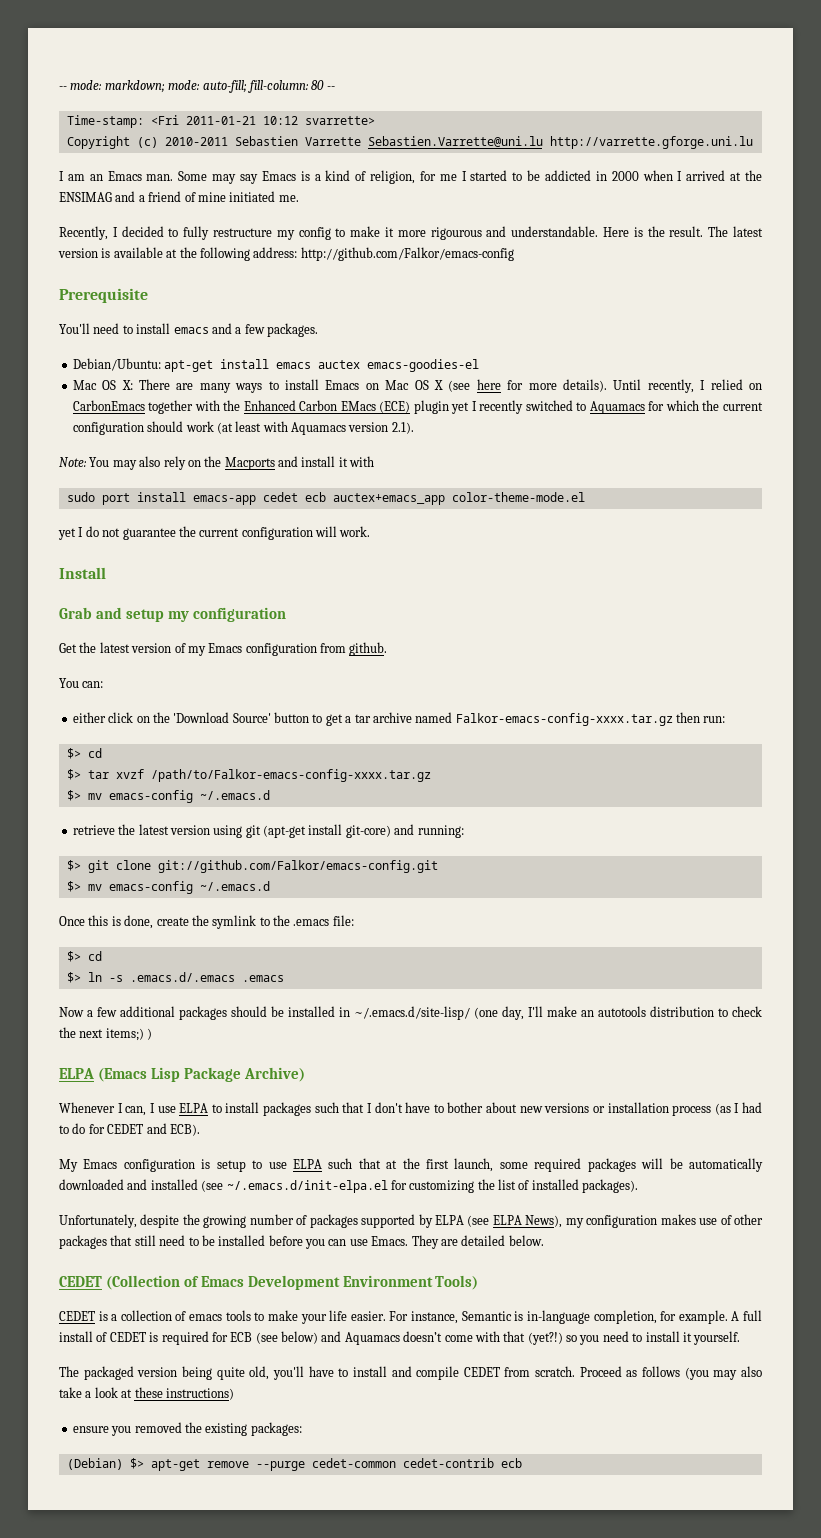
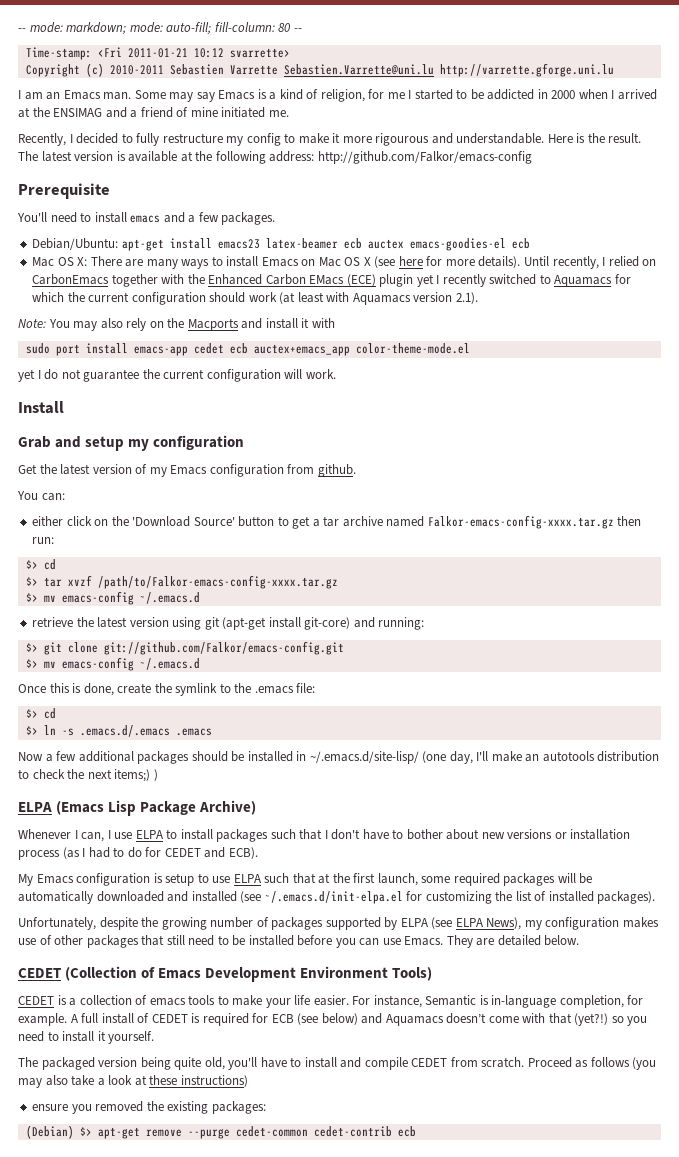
- Debian/Ubuntu: apt-get install emacs auctex emacs-goodies-el
+ Debian/Ubuntu: apt-get install emacs23 latex-beamer ecb auctex emacs-goodies-el ecb

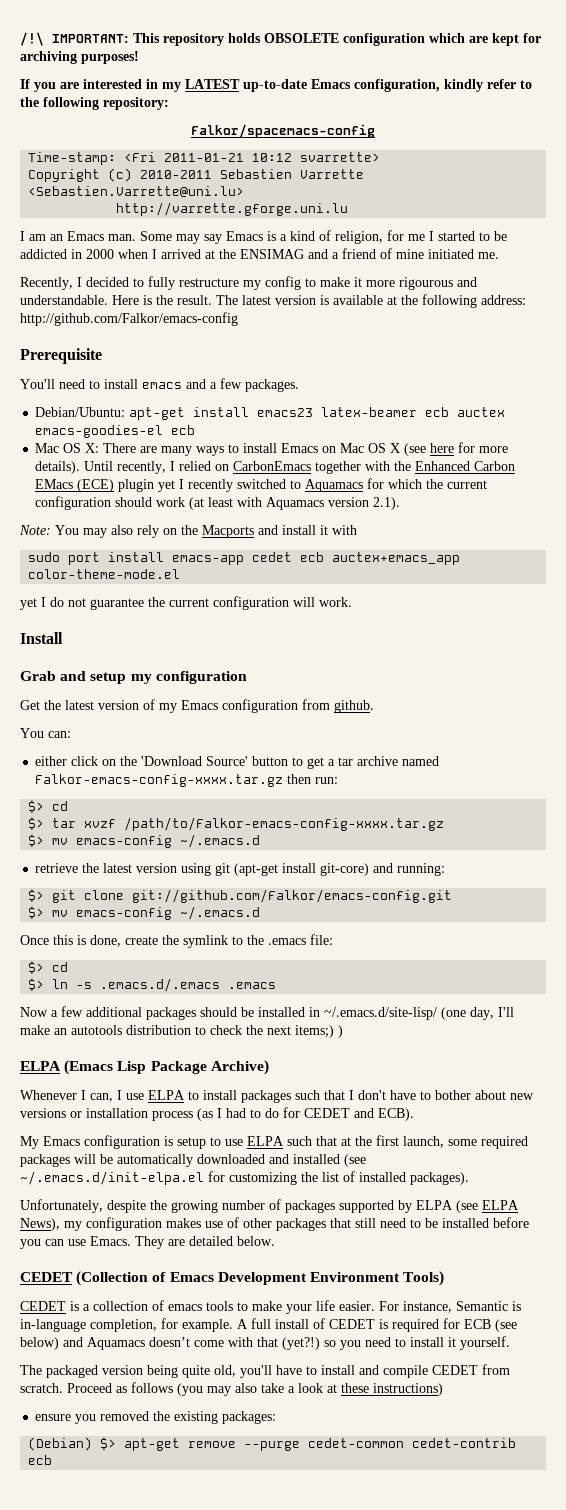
- -- mode: markdown; mode: auto-fill; fill-column: 80 --
+ /!\ IMPORTANT: This repository holds OBSOLETE configuration which are kept for archiving purposes!
+ If you are interested in my LATEST up-to-date Emacs configuration, kindly refer to the following repository:
+ Falkor/spacemacs-config
- Copyright (c) 2010-2011 Sebastien Varrette Sebastien.Varrette@uni.lu http://varrette.gforge.uni.lu
+ Copyright (c) 2010-2011 Sebastien Varrette <Sebastien.Varrette@uni.lu>
+ http://varrette.gforge.uni.lu

